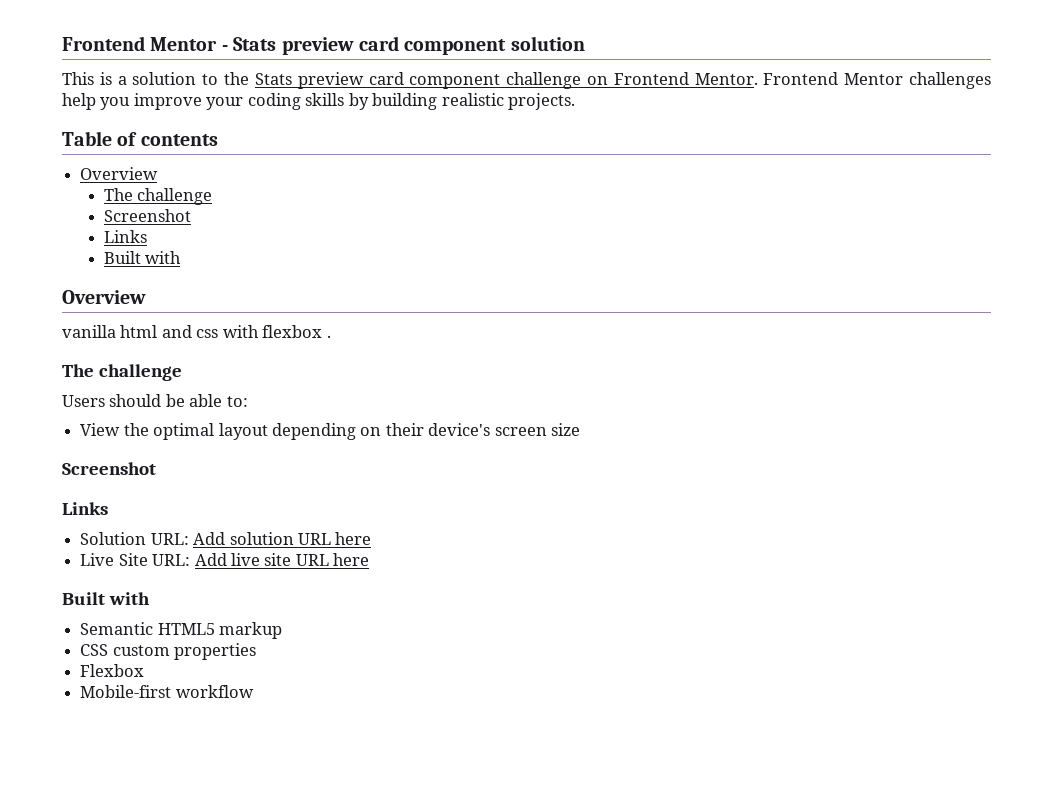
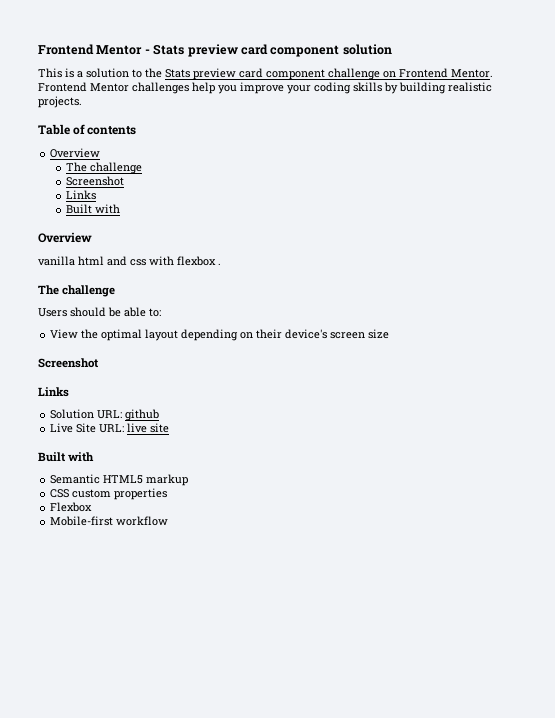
- Solution URL: Add solution URL here
+ Solution URL: github
- Live Site URL: Add live site URL here
+ Live Site URL: live site

